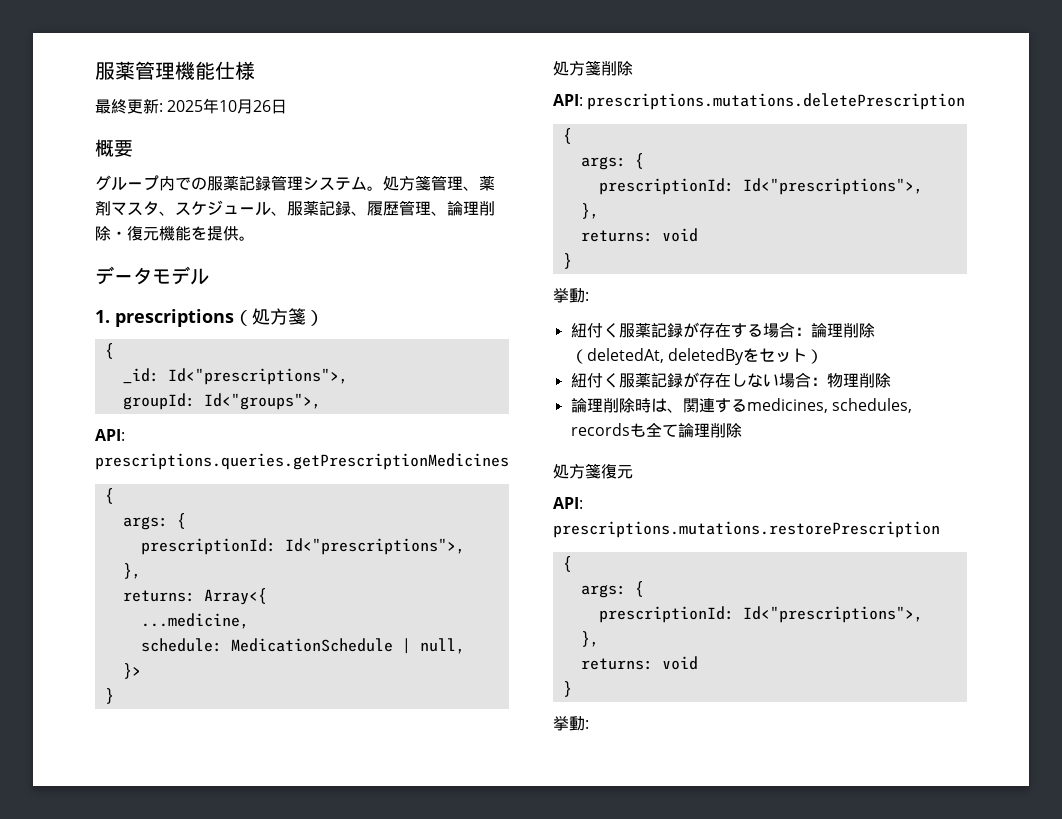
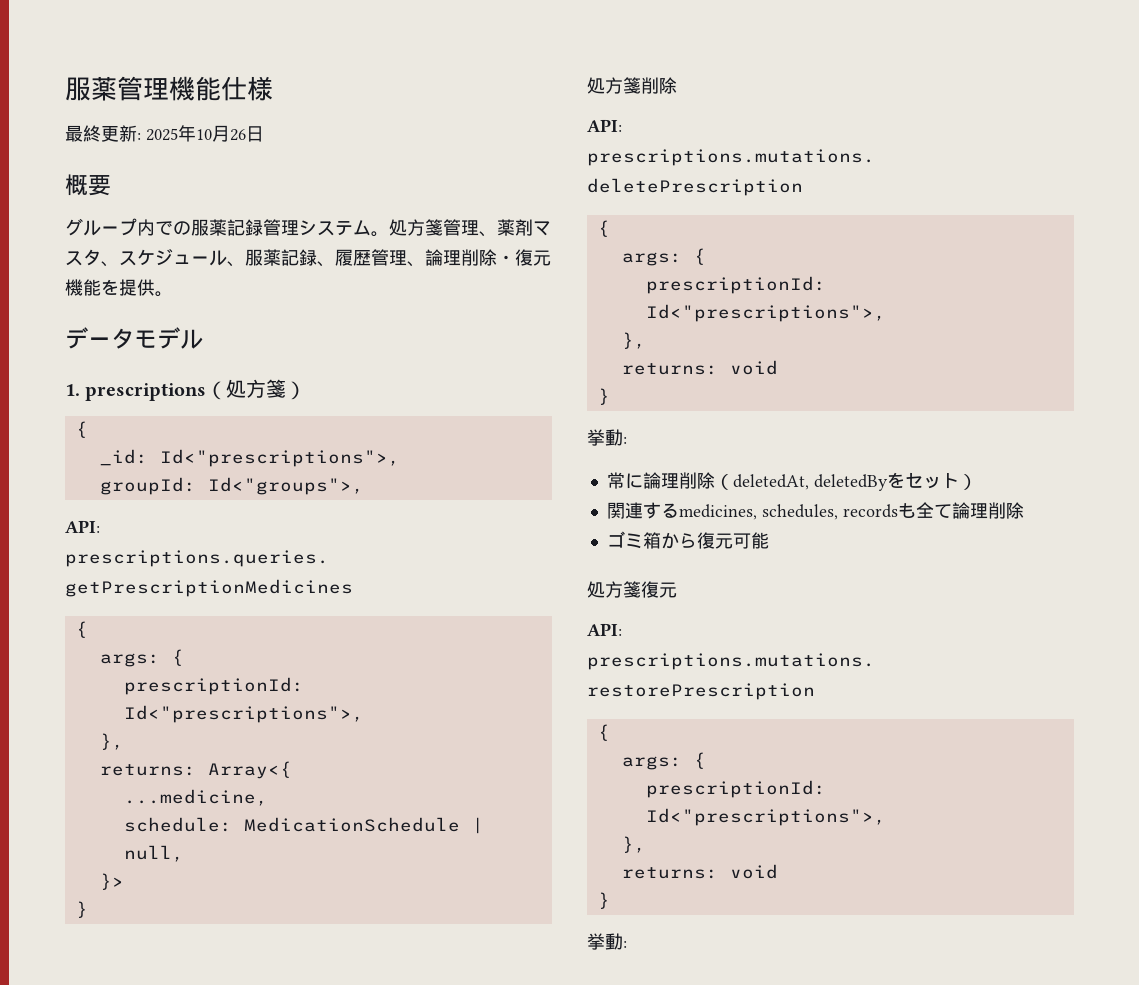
- 紐付く服薬記録が存在する場合：論理削除（deletedAt, deletedByをセット）
+ 常に論理削除（deletedAt, deletedByをセット）
- 紐付く服薬記録が存在しない場合：物理削除
- 論理削除時は、関連するmedicines, schedules, recordsも全て論理削除
+ 関連するmedicines, schedules, recordsも全て論理削除
+ ゴミ箱から復元可能

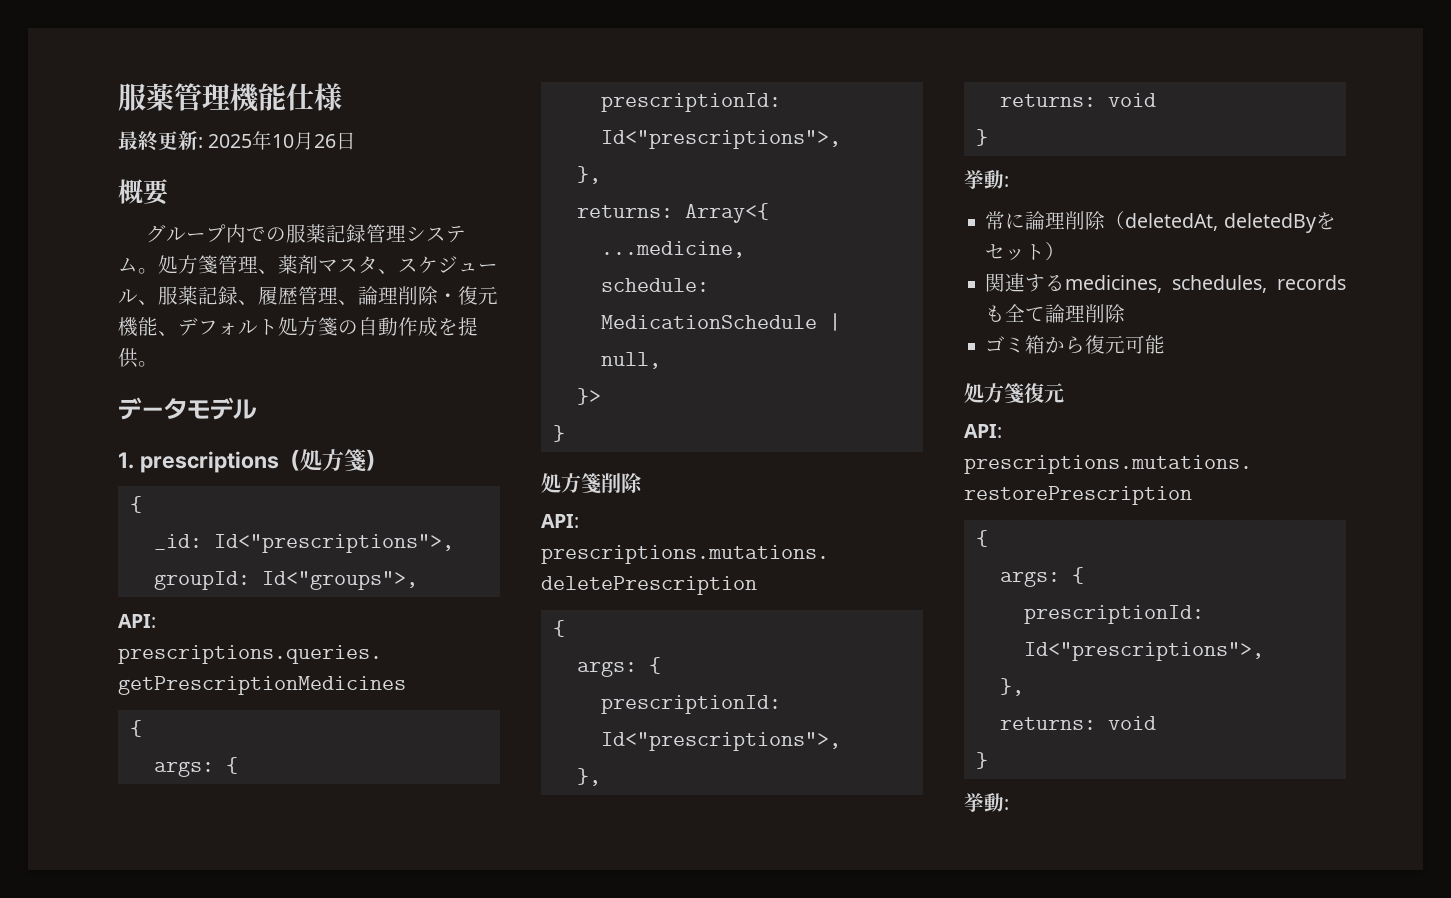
- 処方箋管理、薬剤マスタ、スケジュール、服薬記録、履歴管理、論理削除・復元機能を提供。
+ 処方箋管理、薬剤マスタ、スケジュール、服薬記録、履歴管理、論理削除・復元機能、デフォルト処方箋の自動作成を提供。

